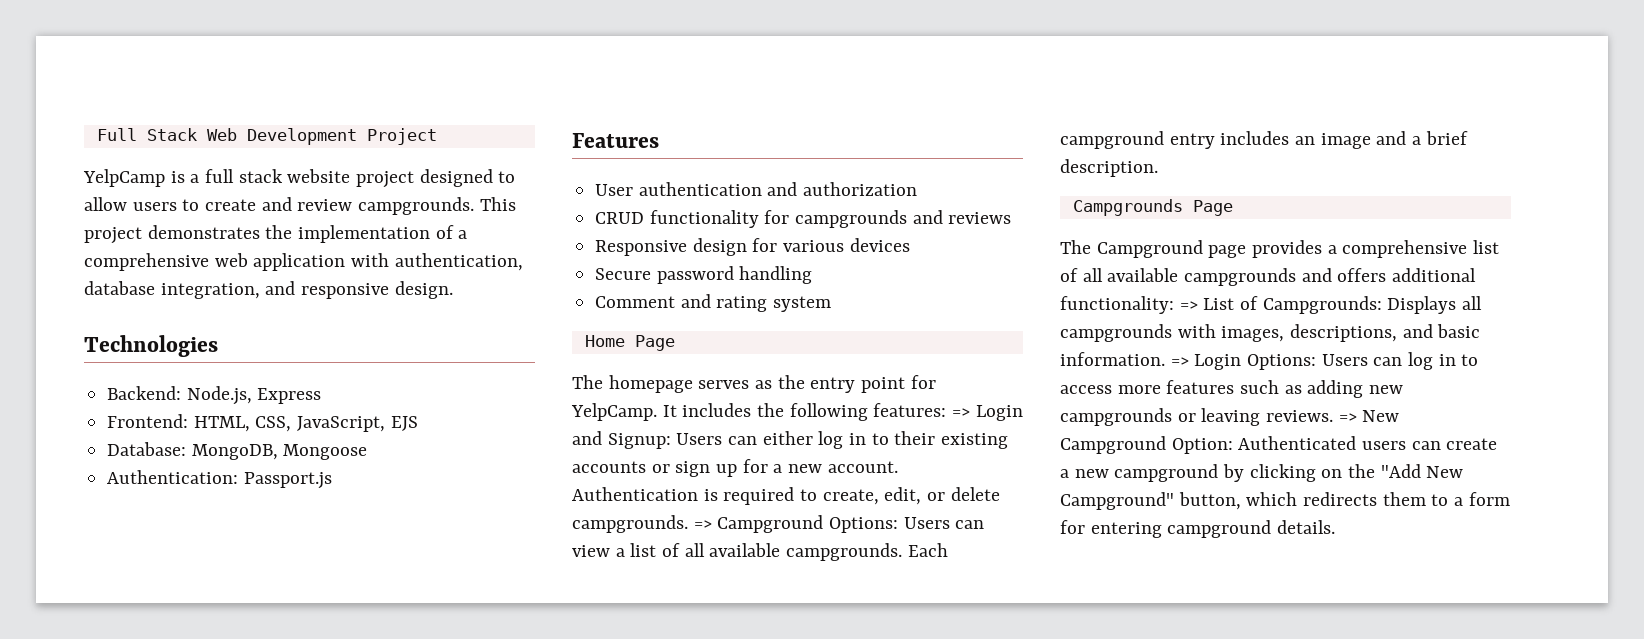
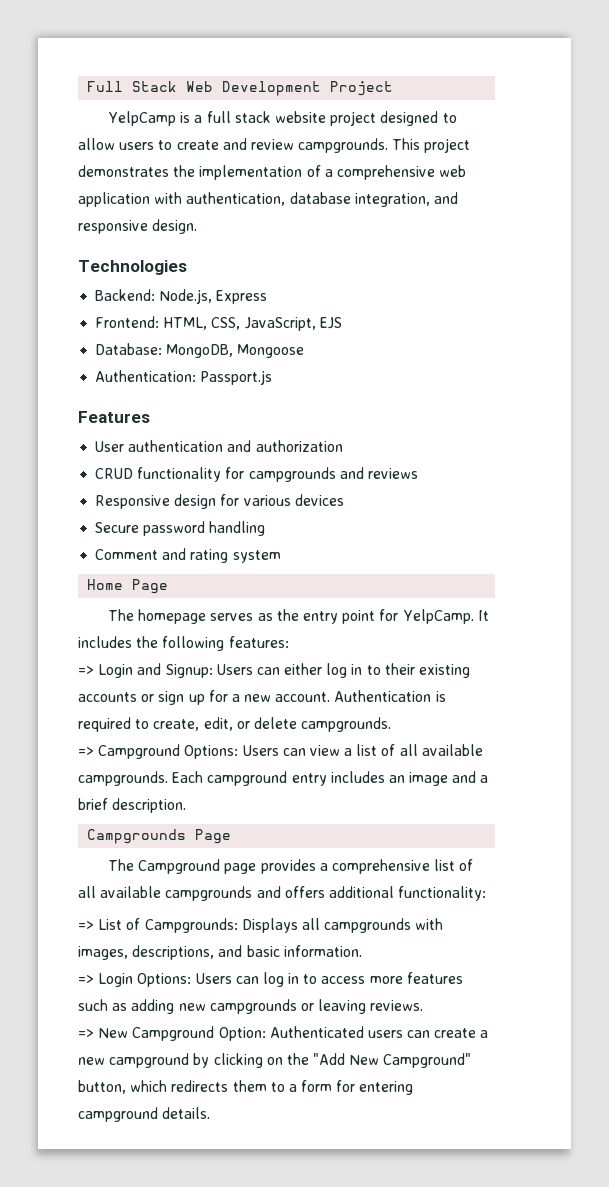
- It includes the following features: => Login and Signup: Users can either log in to their existing accounts or sign up for a new account.
+ It includes the following features:
+ => Login and Signup: Users can either log in to their existing accounts or sign up for a new account.
- Authentication is required to create, edit, or delete campgrounds. => Campground Options: Users can view a list of all available campgrounds.
+ Authentication is required to create, edit, or delete campgrounds.
+ => Campground Options: Users can view a list of all available campgrounds.
- The Campground page provides a comprehensive list of all available campgrounds and offers additional functionality: => List of Campgrounds:
+ The Campground page provides a comprehensive list of all available campgrounds and offers additional functionality:
+ => List of Campgrounds:
- Displays all campgrounds with images, descriptions, and basic information. => Login Options:
+ Displays all campgrounds with images, descriptions, and basic information.
+ => Login Options:
- Users can log in to access more features such as adding new campgrounds or leaving reviews. => New Campground Option:
+ Users can log in to access more features such as adding new campgrounds or leaving reviews.
+ => New Campground Option:

